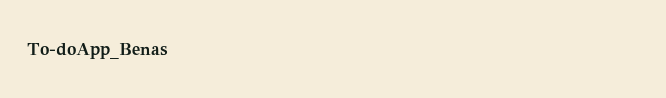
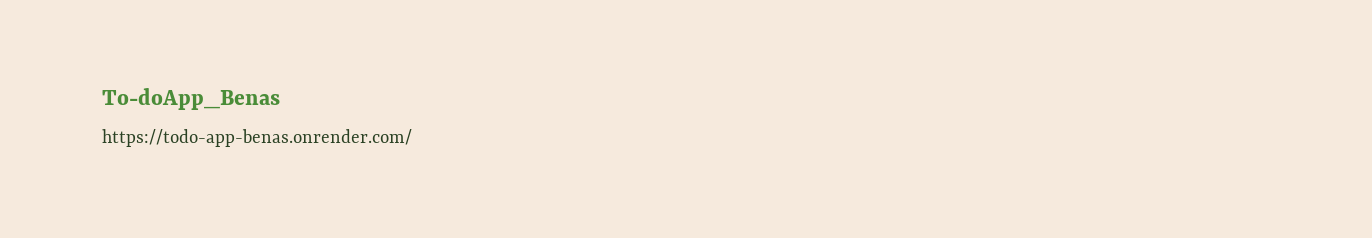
+ https://todo-app-benas.onrender.com/

